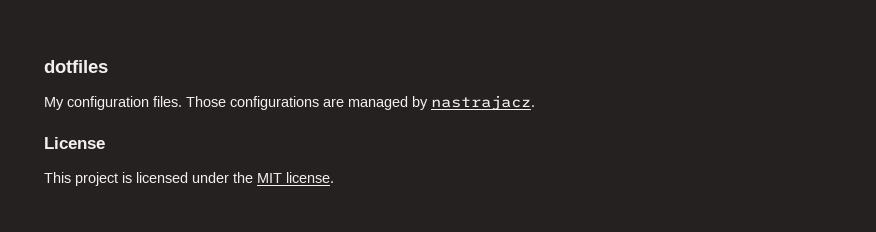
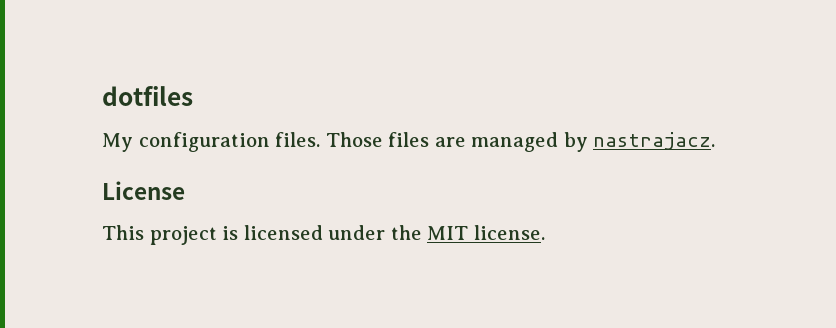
- Those configurations are managed by nastrajacz.
+ Those files are managed by nastrajacz.

